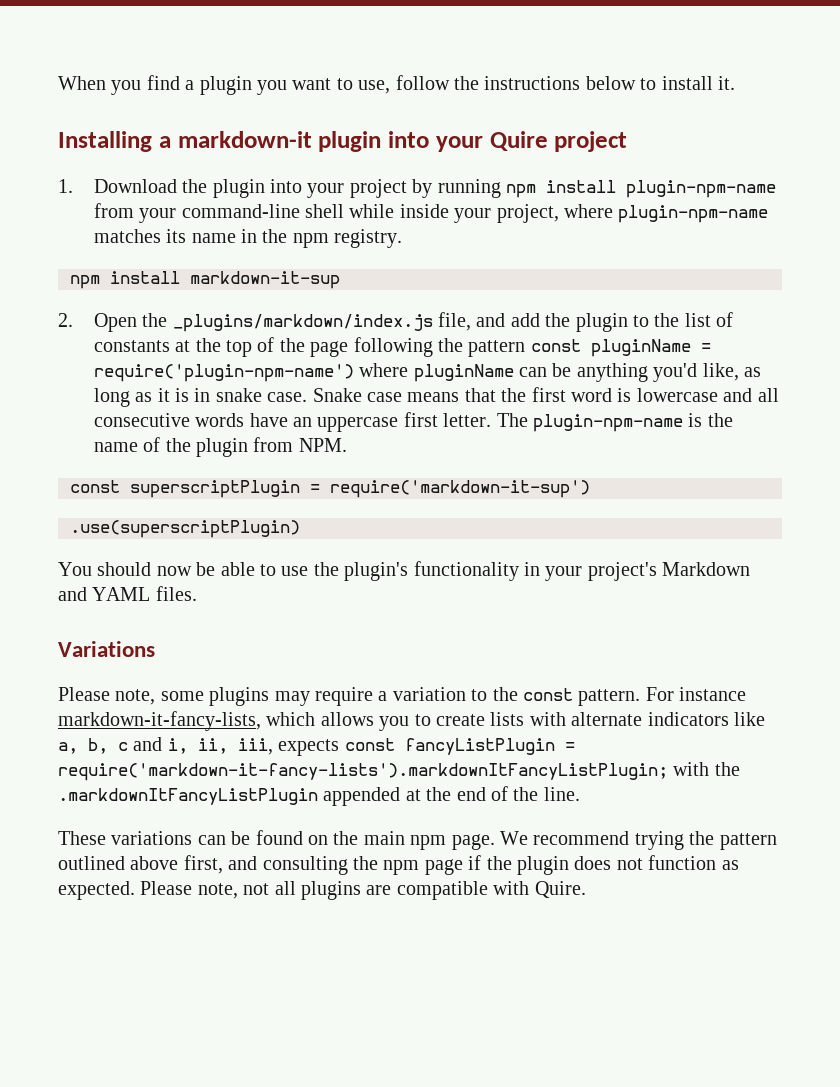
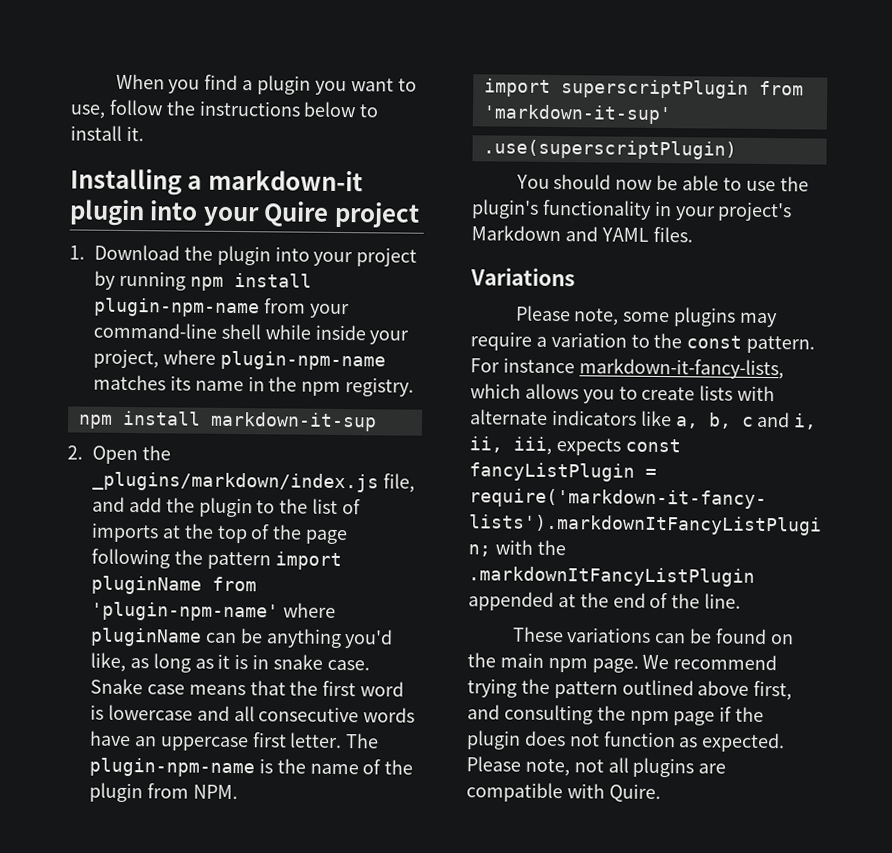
- 2. Open the _plugins/markdown/index.js file, and add the plugin to the list of constants at the top of the page following the pattern const pluginName = require('plugin-npm-name') where pluginName can be anything you'd like, as long as it is in snake case.
+ 2. Open the _plugins/markdown/index.js file, and add the plugin to the list of imports at the top of the page following the pattern import pluginName from 'plugin-npm-name' where pluginName can be anything you'd like, as long as it is in snake case.
- const superscriptPlugin = require('markdown-it-sup')
+ import superscriptPlugin from 'markdown-it-sup'

